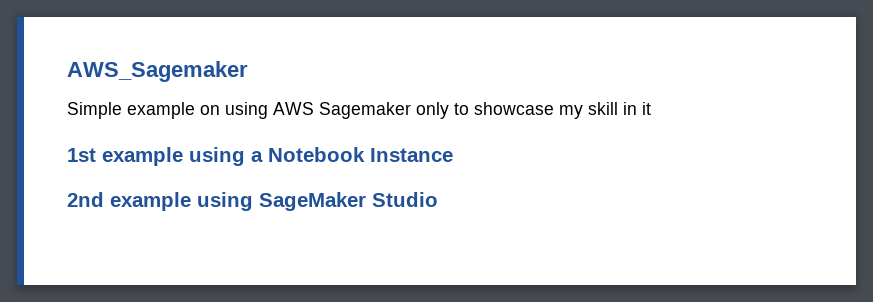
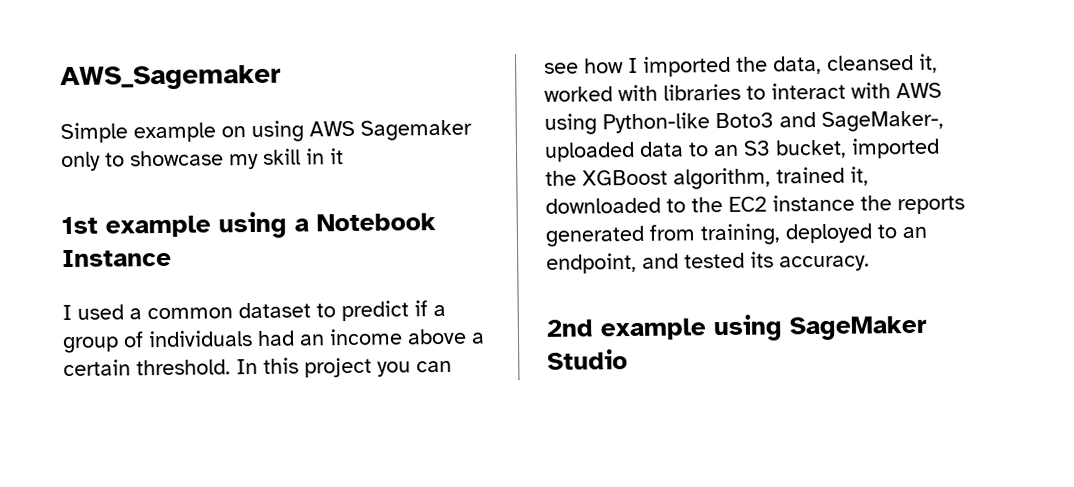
+ I used a common dataset to predict if a group of individuals had an income above a certain threshold. In this project you can see how I imported the data, cleansed it, worked with libraries to interact with AWS using Python-like Boto3 and SageMaker-, uploaded data to an S3 bucket, imported the XGBoost algorithm, trained it, downloaded to the EC2 instance the reports generated from training, deployed to an endpoint, and tested its accuracy.

